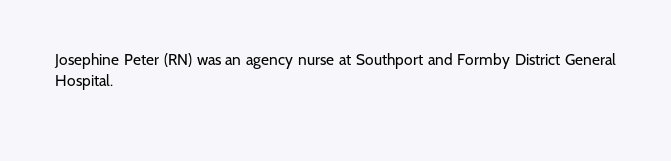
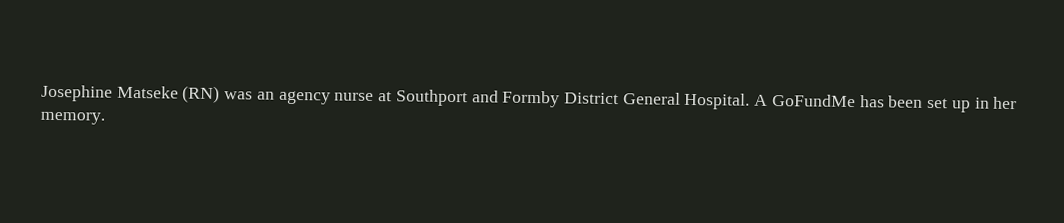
- Josephine Peter (RN) was an agency nurse at Southport and Formby District General Hospital.
+ Josephine Matseke (RN) was an agency nurse at Southport and Formby District General Hospital.
+ A GoFundMe has been set up in her memory.

